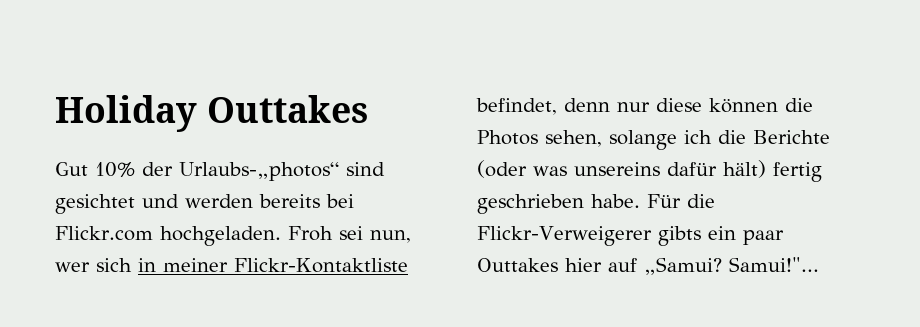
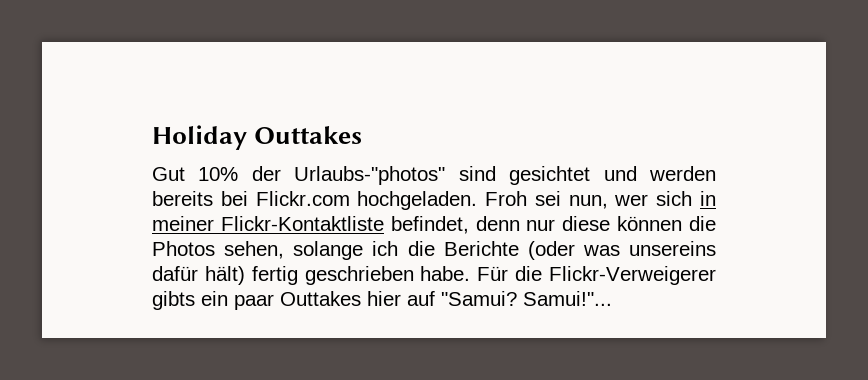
- Gut 10% der Urlaubs-„photos“ sind gesichtet und werden bereits bei Flickr.com hochgeladen.
+ Gut 10% der Urlaubs-"photos" sind gesichtet und werden bereits bei Flickr.com hochgeladen.
- Für die Flickr-Verweigerer gibts ein paar Outtakes hier auf „Samui?
+ Für die Flickr-Verweigerer gibts ein paar Outtakes hier auf "Samui?

